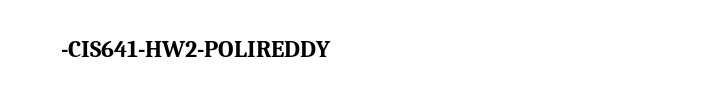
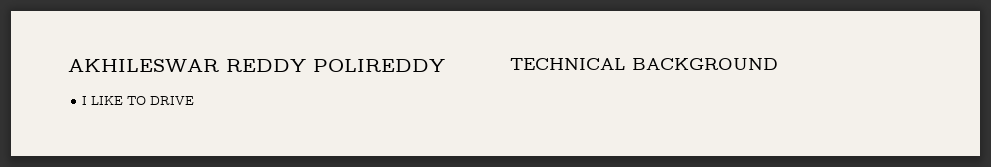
- -CIS641-HW2-POLIREDDY
+ AKHILESWAR REDDY POLIREDDY
+ I LIKE TO DRIVE
+ TECHNICAL BACKGROUND

